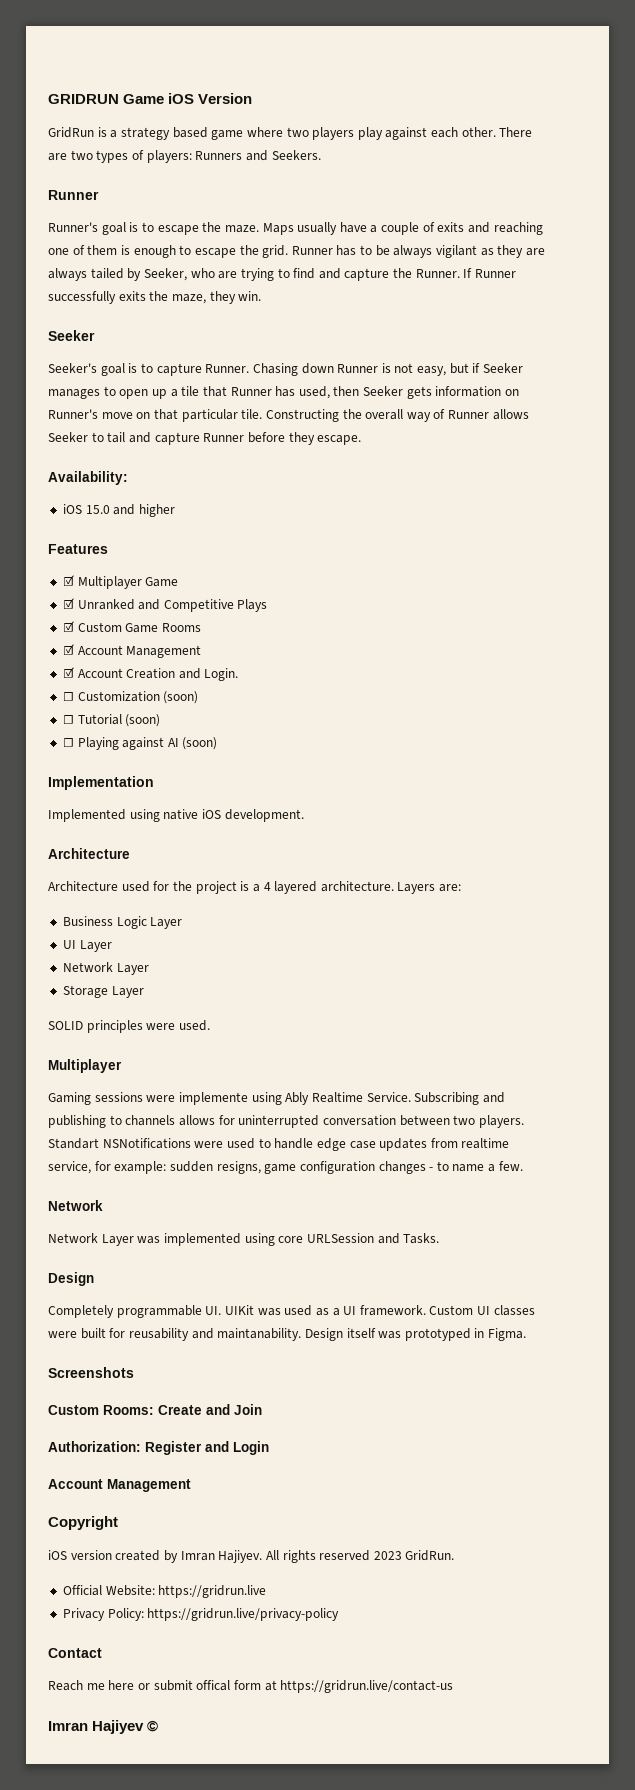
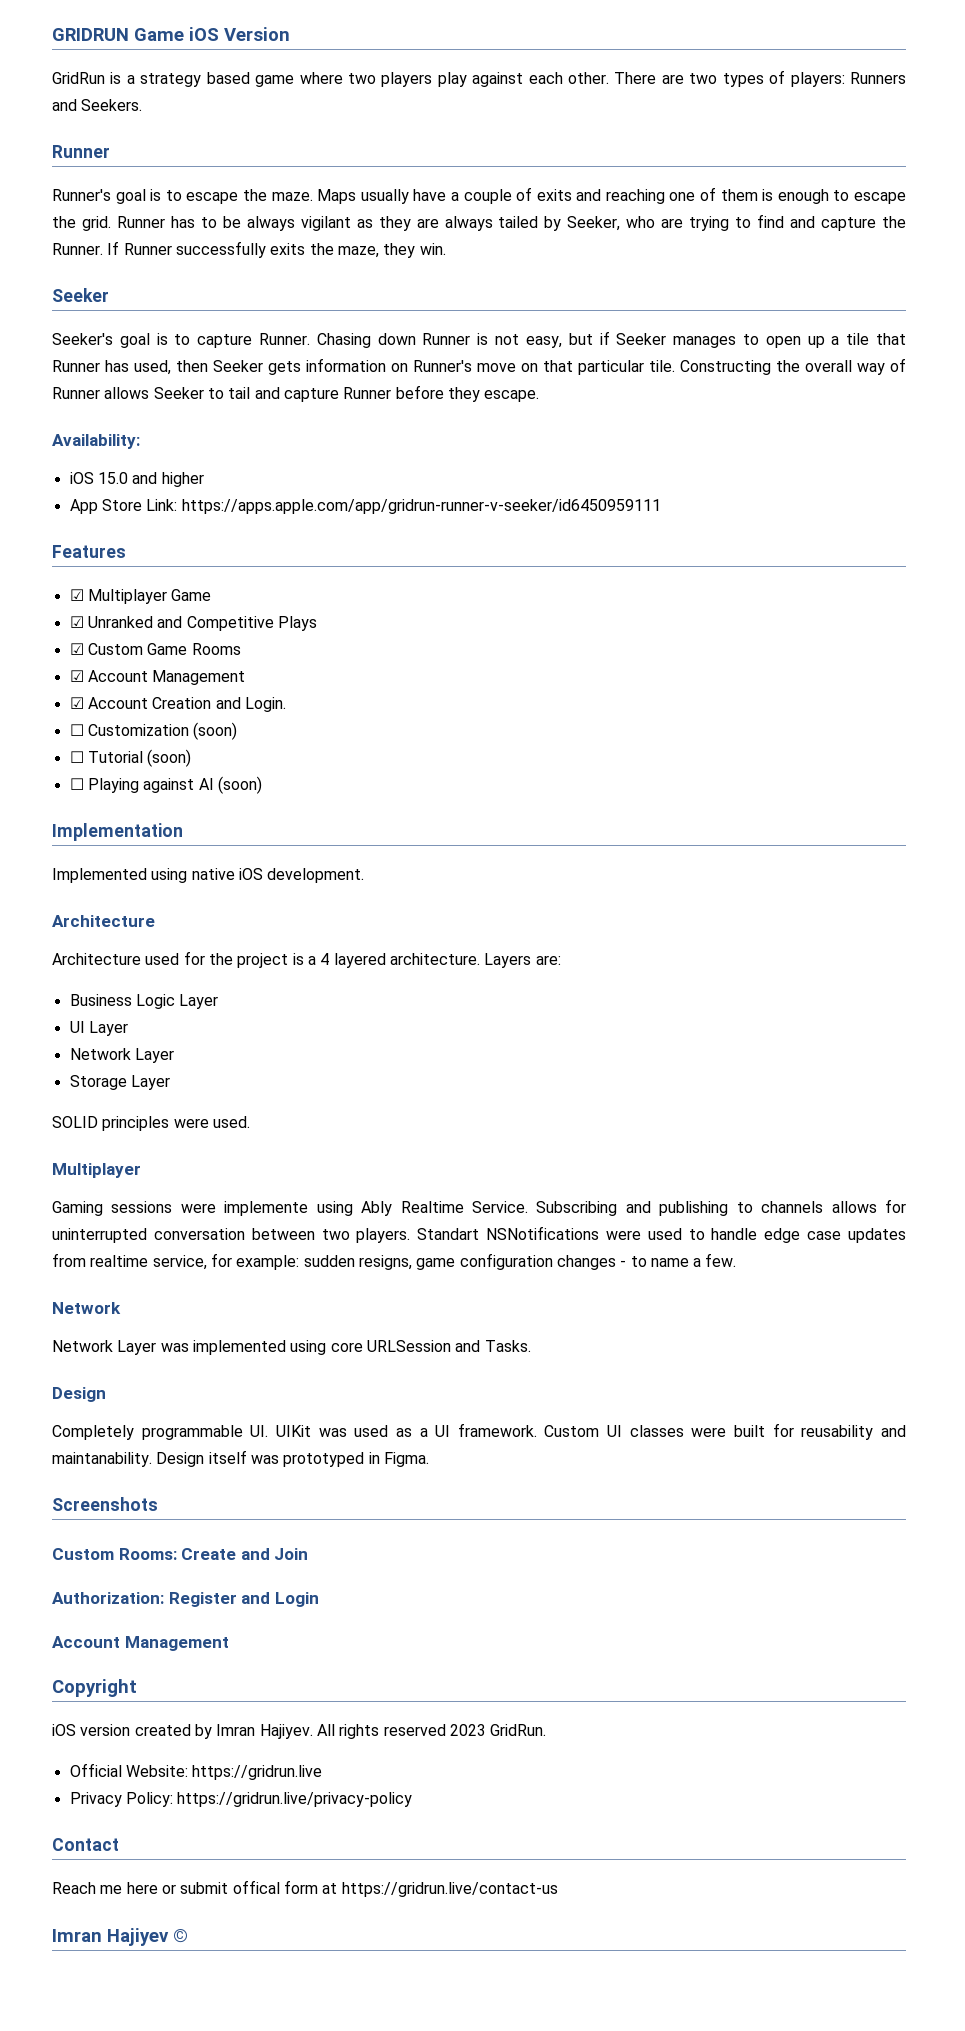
+ App Store Link: https://apps.apple.com/app/gridrun-runner-v-seeker/id6450959111

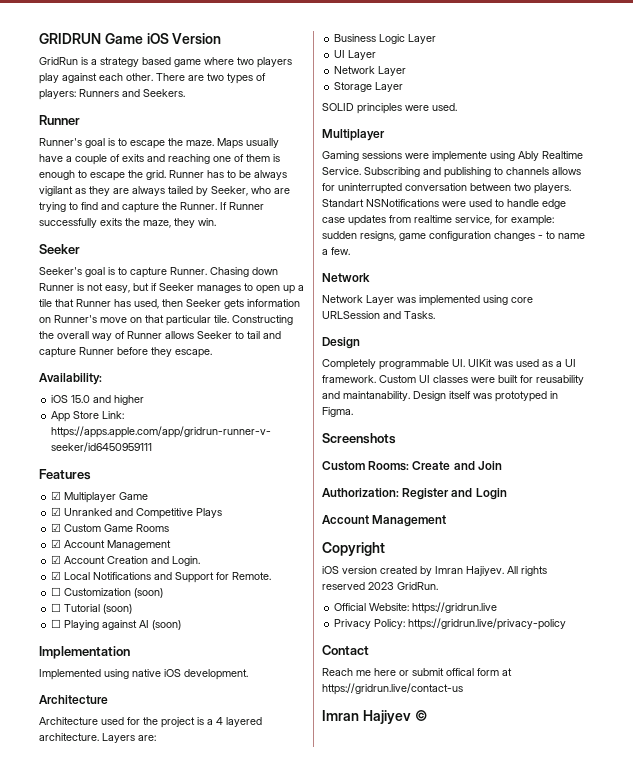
+ ☑ Local Notifications and Support for Remote.

